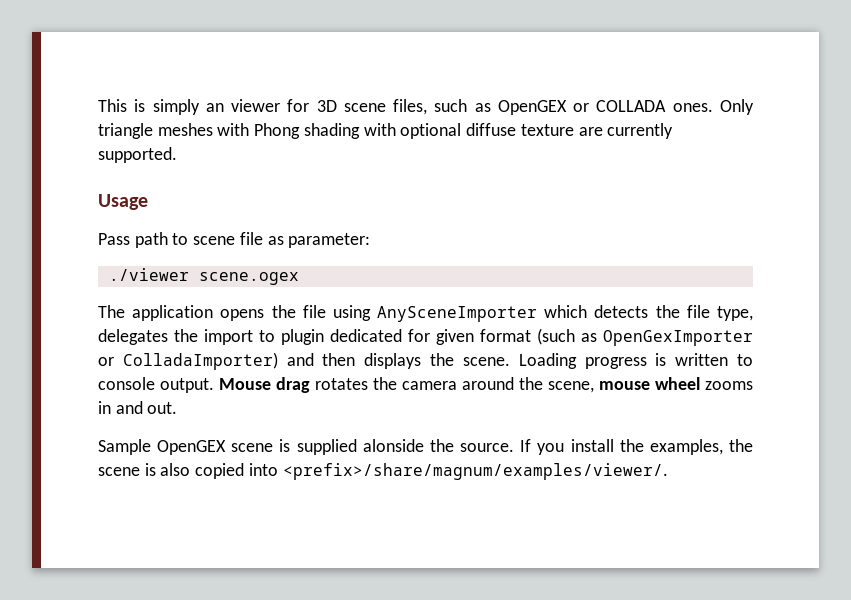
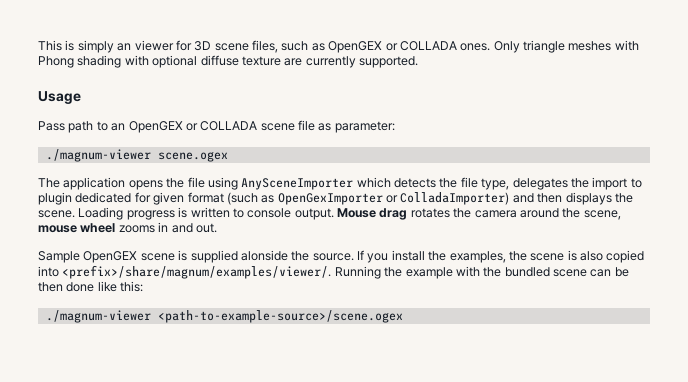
- Pass path to scene file as parameter:
+ Pass path to an OpenGEX or COLLADA scene file as parameter:
- ./viewer scene.ogex
+ ./magnum-viewer scene.ogex
+ Running the example with the bundled scene can be then done like this:
+ ./magnum-viewer <path-to-example-source>/scene.ogex

